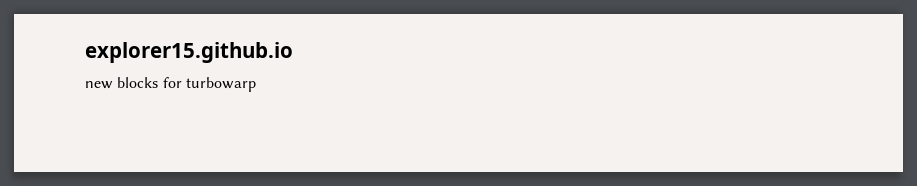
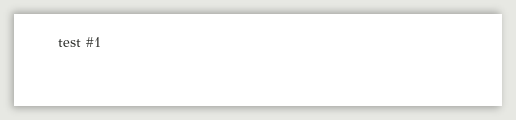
- explorer15.github.io
- new blocks for turbowarp
+ test #1

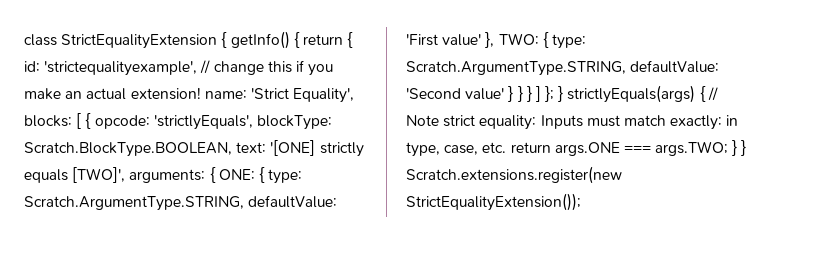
- test #1
+ class StrictEqualityExtension { getInfo() { return { id: 'strictequalityexample', // change this if you make an actual extension! name: 'Strict Equality', blocks: [ { opcode: 'strictlyEquals', blockType: Scratch.BlockType.BOOLEAN, text: '[ONE] strictly equals [TWO]', arguments: { ONE: { type: Scratch.ArgumentType.STRING, defaultValue: 'First value' }, TWO: { type: Scratch.ArgumentType.STRING, defaultValue: 'Second value' } } } ] }; } strictlyEquals(args) { // Note strict equality: Inputs must match exactly: in type, case, etc. return args.ONE === args.TWO; } } Scratch.extensions.register(new StrictEqualityExtension());

